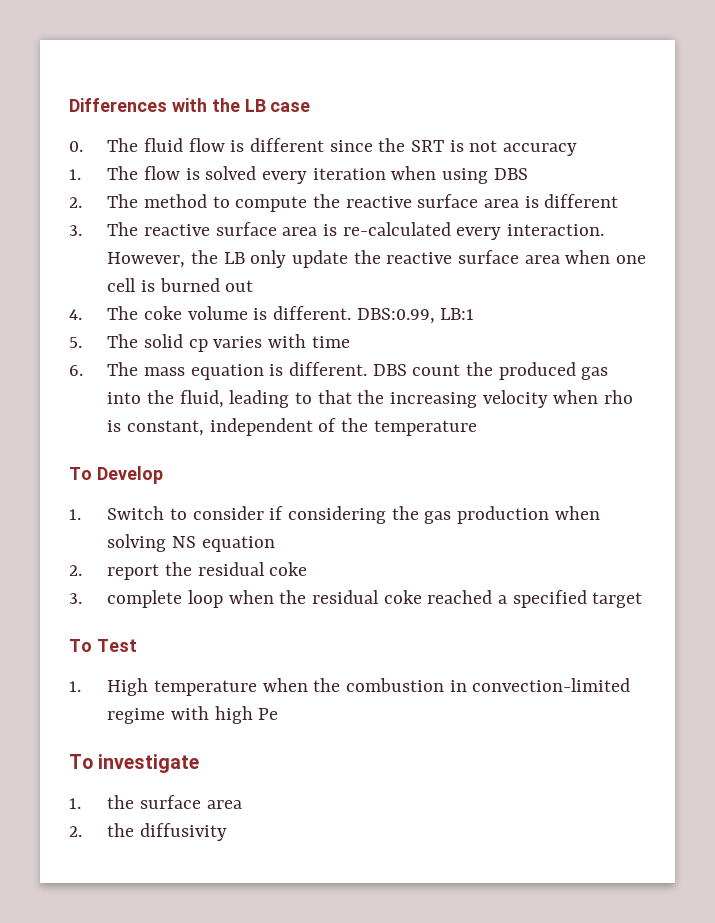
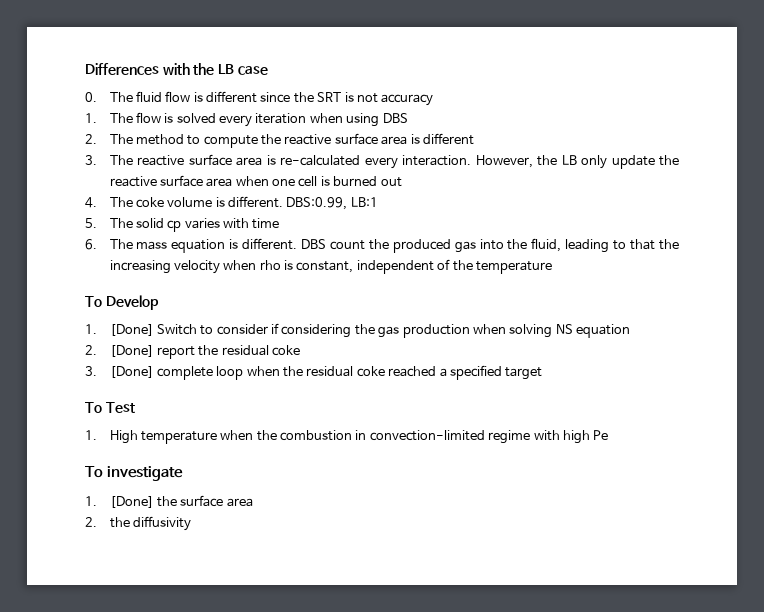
- 1. Switch to consider if considering the gas production when solving NS equation
+ 1. [Done] Switch to consider if considering the gas production when solving NS equation
- 2. report the residual coke
+ 2. [Done] report the residual coke
- 3. complete loop when the residual coke reached a specified target
+ 3. [Done] complete loop when the residual coke reached a specified target
- 1. the surface area
+ 1. [Done] the surface area

